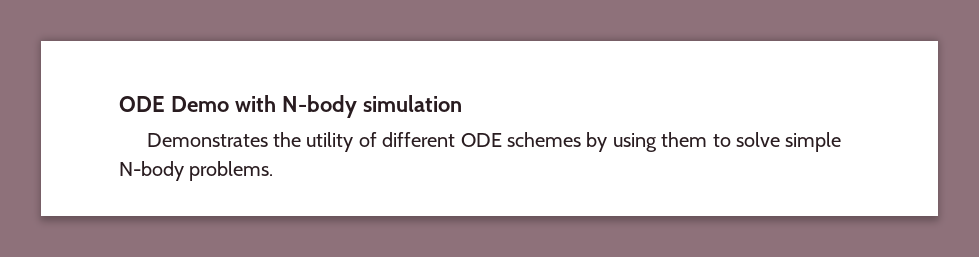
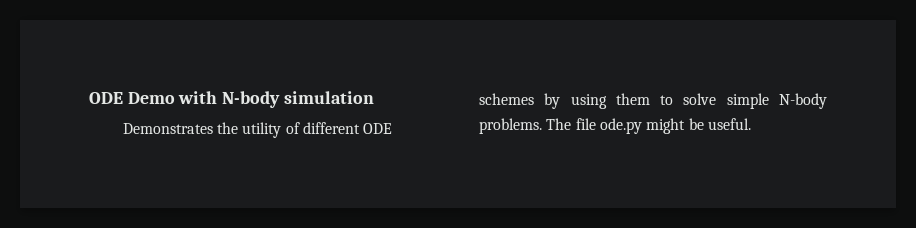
+ The file ode.py might be useful.

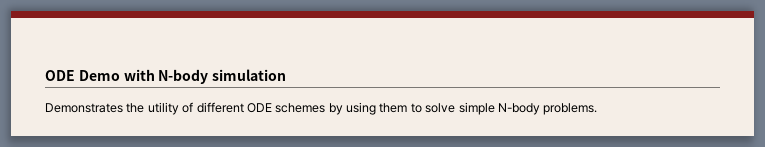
- The file ode.py might be useful.

